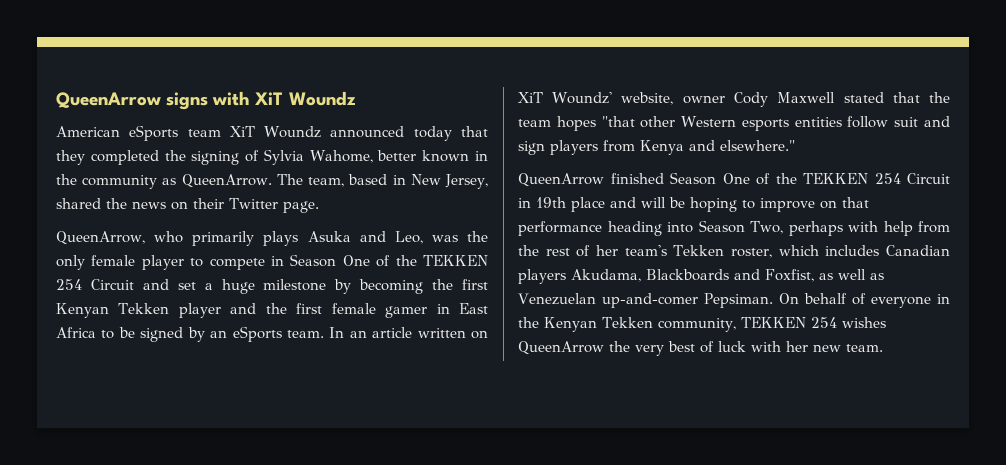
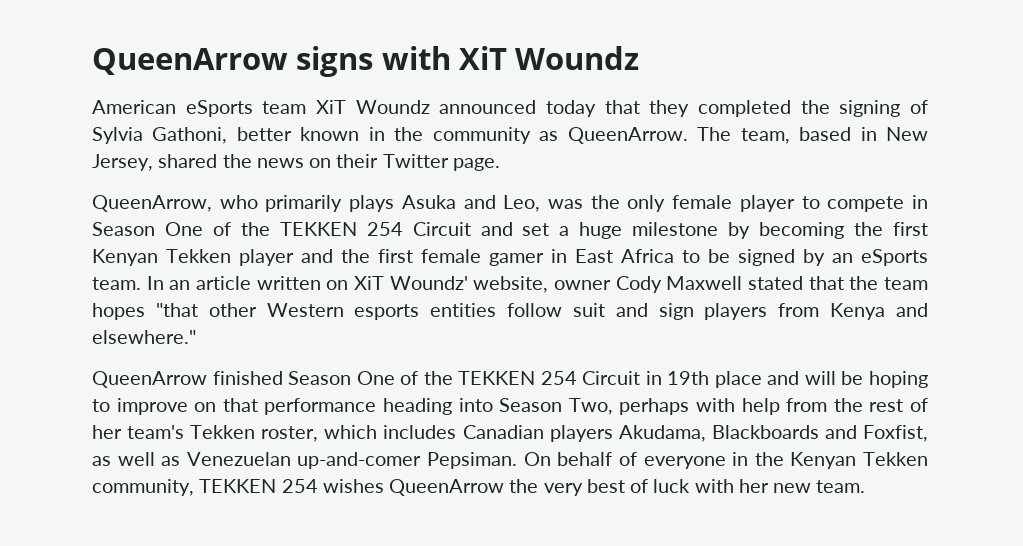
- American eSports team XiT Woundz announced today that they completed the signing of Sylvia Wahome, better known in the community as QueenArrow.
+ American eSports team XiT Woundz announced today that they completed the signing of Sylvia Gathoni, better known in the community as QueenArrow.

